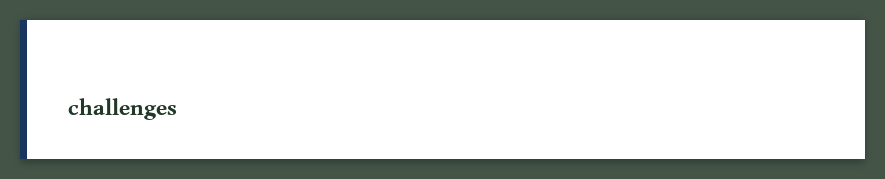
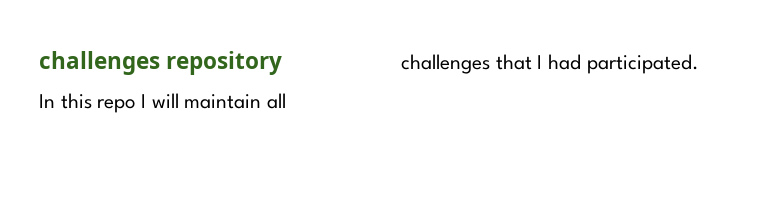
- challenges
+ challenges repository
+ In this repo I will maintain all challenges that I had participated.

